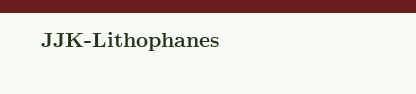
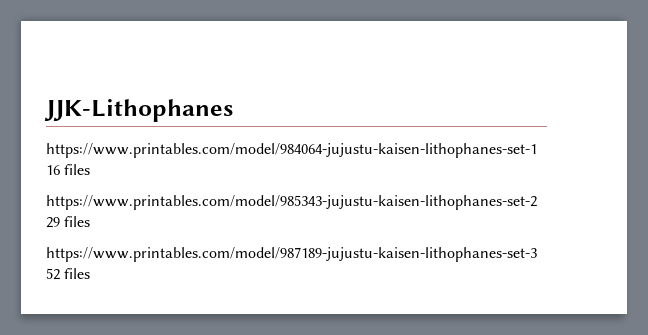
+ https://www.printables.com/model/984064-jujustu-kaisen-lithophanes-set-1 16 files
+ https://www.printables.com/model/985343-jujustu-kaisen-lithophanes-set-2 29 files
+ https://www.printables.com/model/987189-jujustu-kaisen-lithophanes-set-3 52 files

